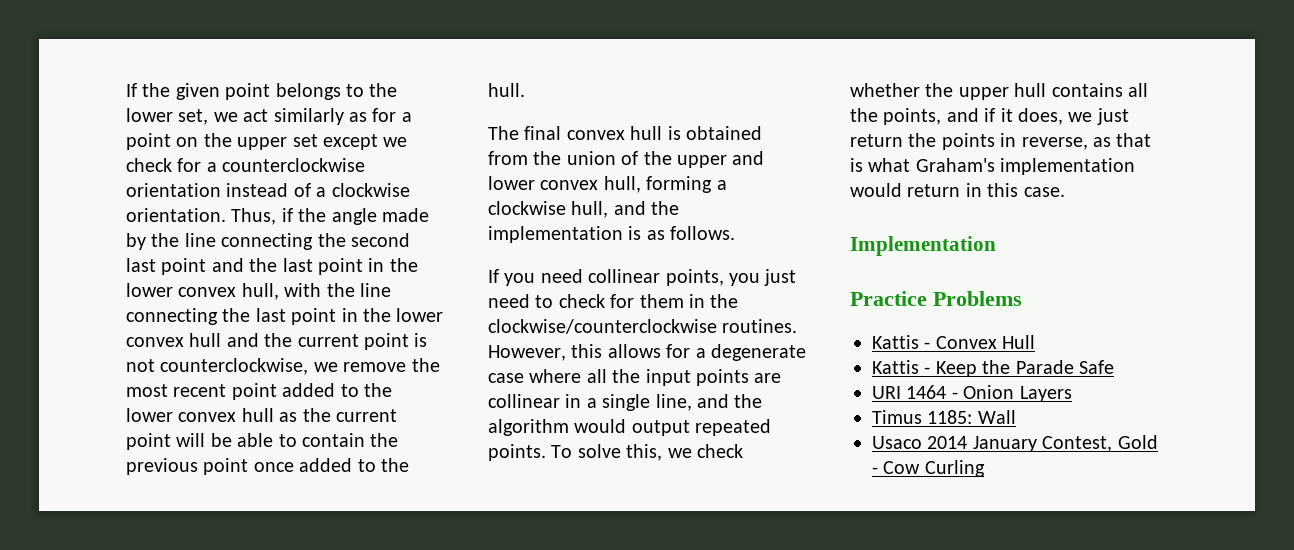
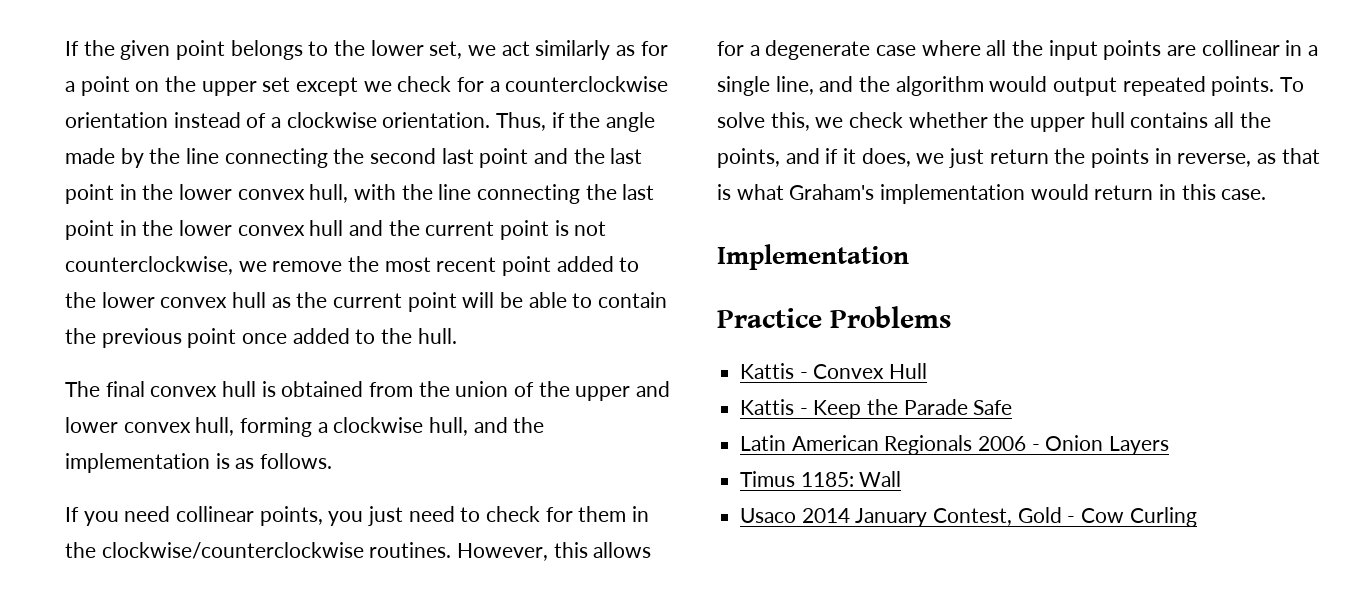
- URI 1464 - Onion Layers
+ Latin American Regionals 2006 - Onion Layers

